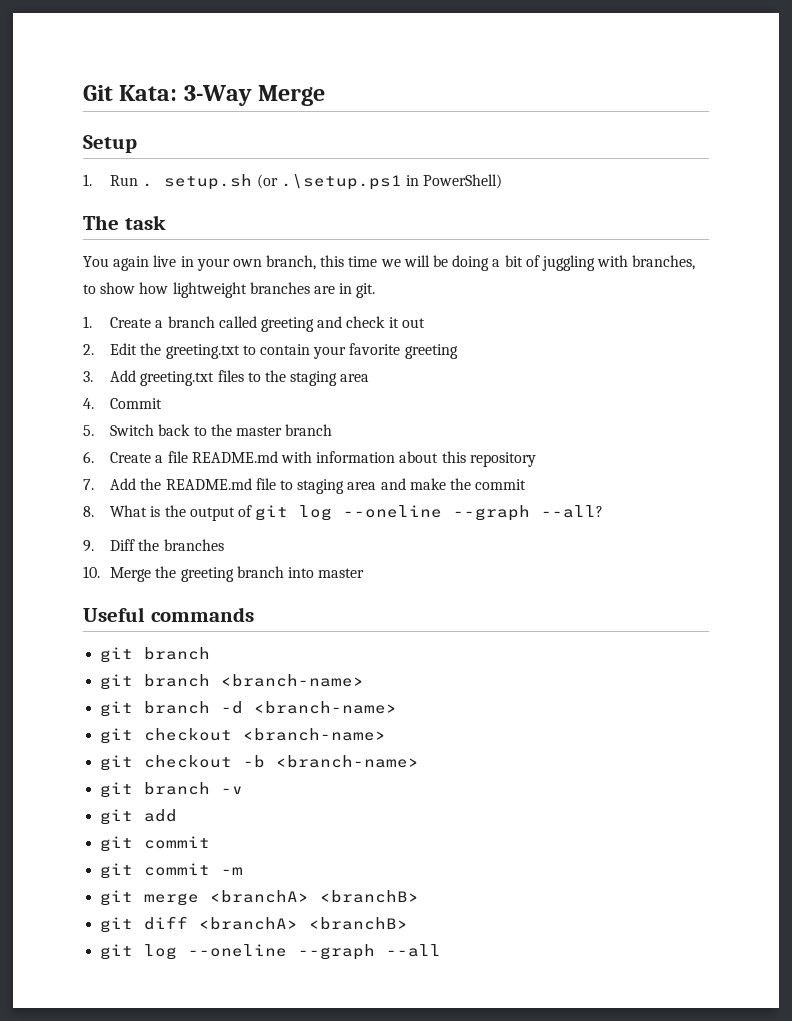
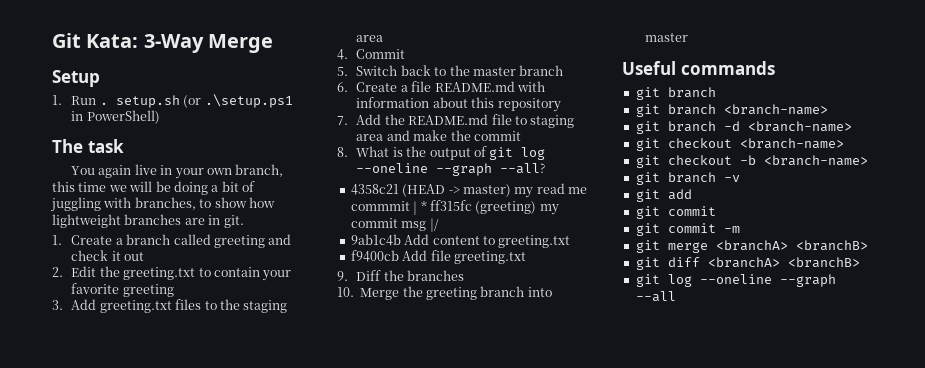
+ 4358c21 (HEAD -> master) my read me commmit | * ff315fc (greeting) my commit msg |/
+ 9ab1c4b Add content to greeting.txt
+ f9400cb Add file greeting.txt

